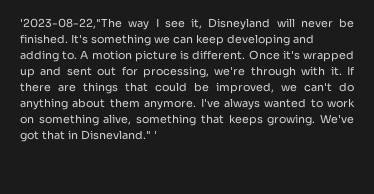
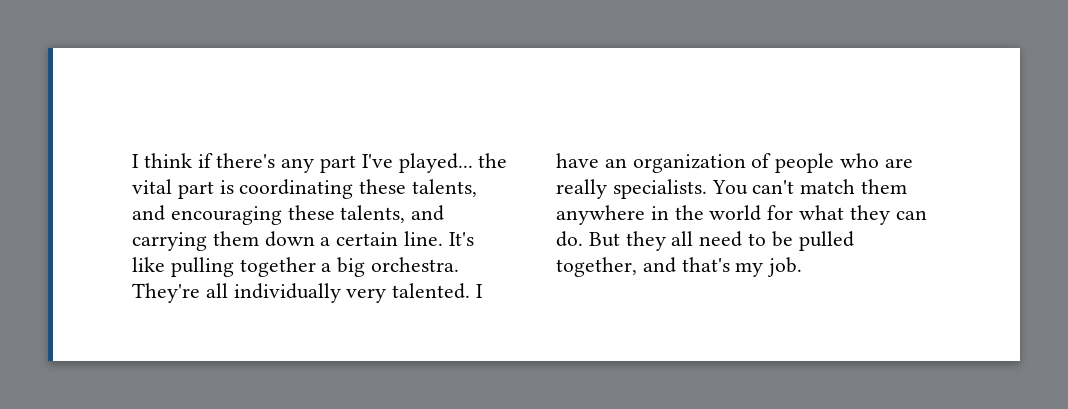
- '2023-08-22,"The way I see it, Disneyland will never be finished. It's something we can keep developing and adding to. A motion picture is different. Once it's wrapped up and sent out for processing, we're through with it. If there are things that could be improved, we can't do anything about them anymore. I've always wanted to work on something alive, something that keeps growing. We've got that in Disnevland." '
+ I think if there's any part I've played... the vital part is coordinating these talents, and encouraging these talents, and carrying them down a certain line. It's like pulling together a big orchestra. They're all individually very talented. I have an organization of people who are really specialists. You can't match them anywhere in the world for what they can do. But they all need to be pulled together, and that's my job.

